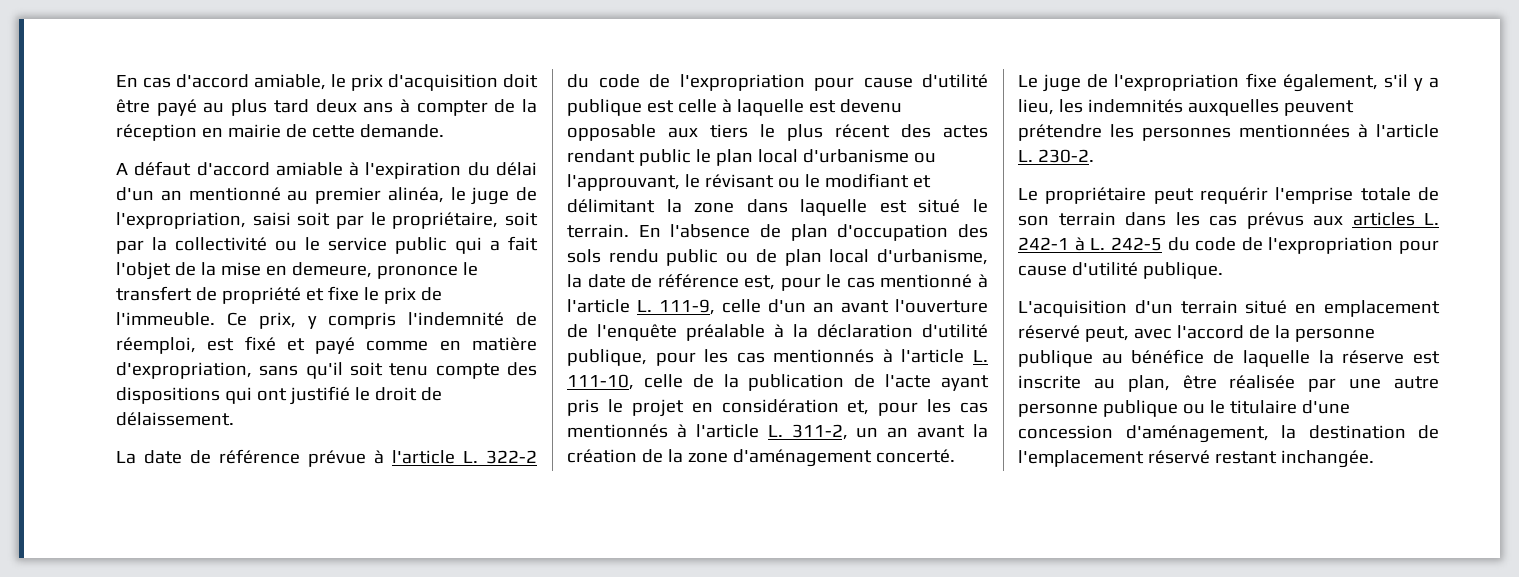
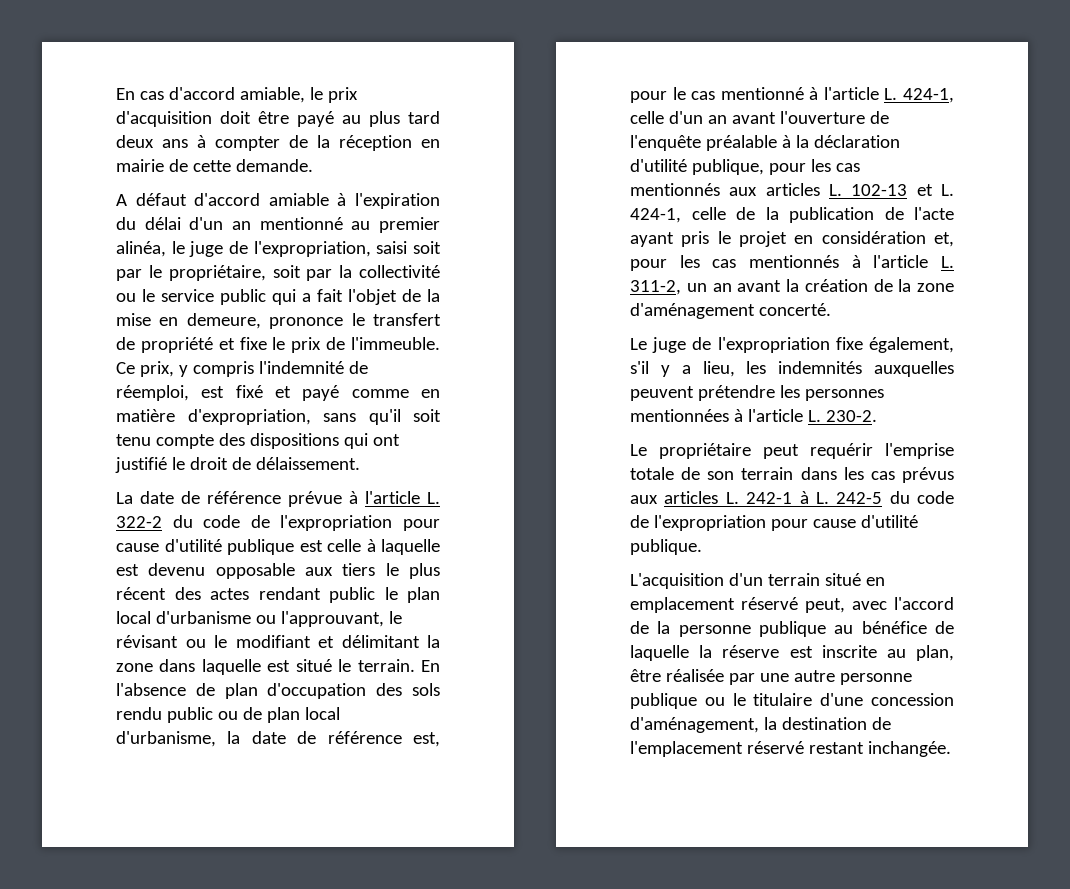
- En l'absence de plan d'occupation des sols rendu public ou de plan local d'urbanisme, la date de référence est, pour le cas mentionné à l'article L. 111-9, celle d'un an avant l'ouverture de l'enquête préalable à la déclaration d'utilité publique, pour les cas mentionnés à l'article L. 111-10, celle de la publication de l'acte ayant pris le projet en considération et, pour les cas mentionnés à l'article L. 311-2, un an avant la création de la zone d'aménagement concerté.
+ En l'absence de plan d'occupation des sols rendu public ou de plan local d'urbanisme, la date de référence est, pour le cas mentionné à l'article L. 424-1, celle d'un an avant l'ouverture de l'enquête préalable à la déclaration d'utilité publique, pour les cas mentionnés aux articles L. 102-13 et L. 424-1, celle de la publication de l'acte ayant pris le projet en considération et, pour les cas mentionnés à l'article L. 311-2, un an avant la création de la zone d'aménagement concerté.

